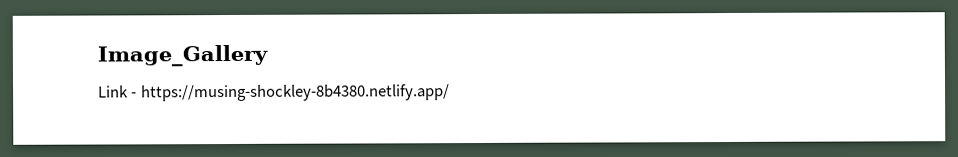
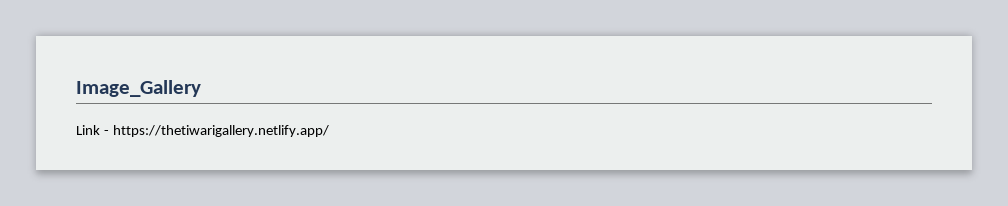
- Link - https://musing-shockley-8b4380.netlify.app/
+ Link - https://thetiwarigallery.netlify.app/

